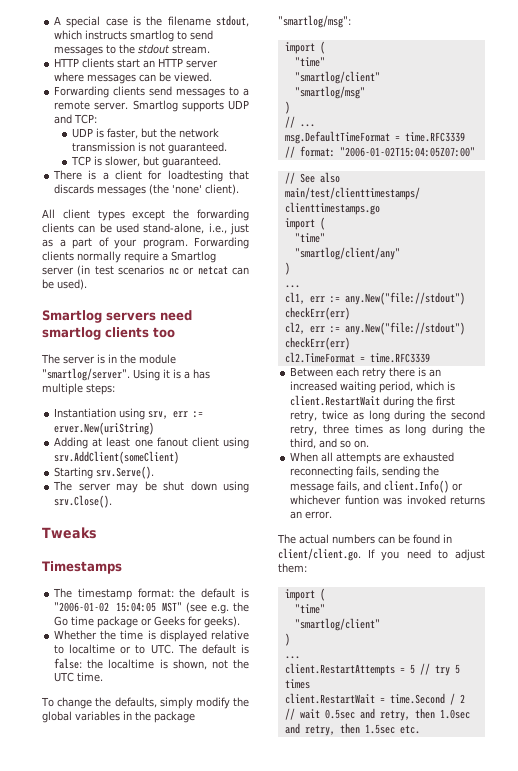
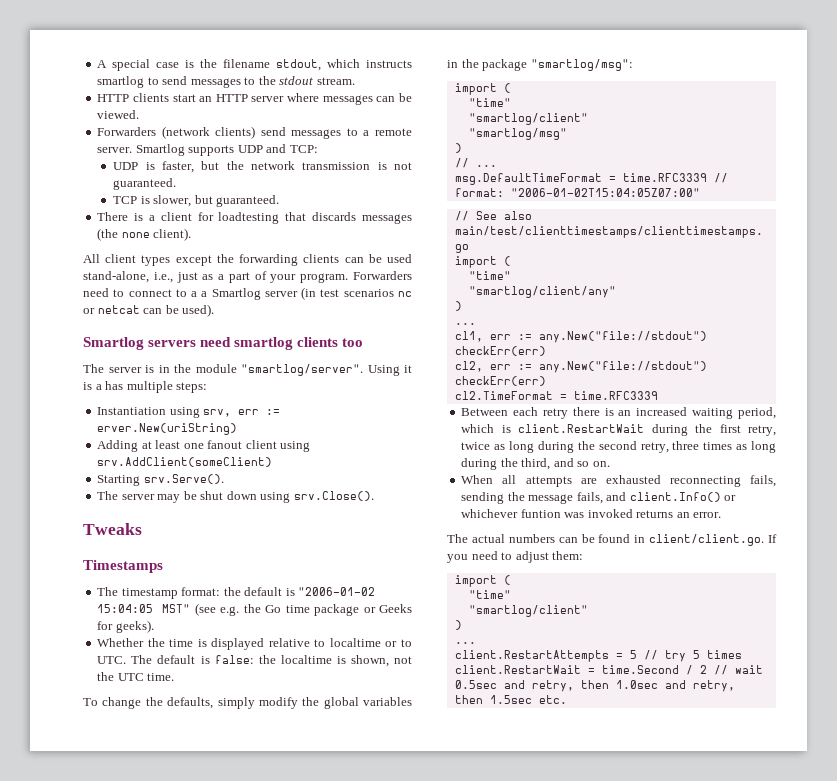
- Forwarding clients send messages to a remote server.
+ Forwarders (network clients) send messages to a remote server.
- There is a client for loadtesting that discards messages (the 'none' client).
+ There is a client for loadtesting that discards messages (the none client).
- Forwarding clients normally require a Smartlog server (in test scenarios nc or netcat can be used).
+ Forwarders need to connect to a a Smartlog server (in test scenarios nc or netcat can be used).

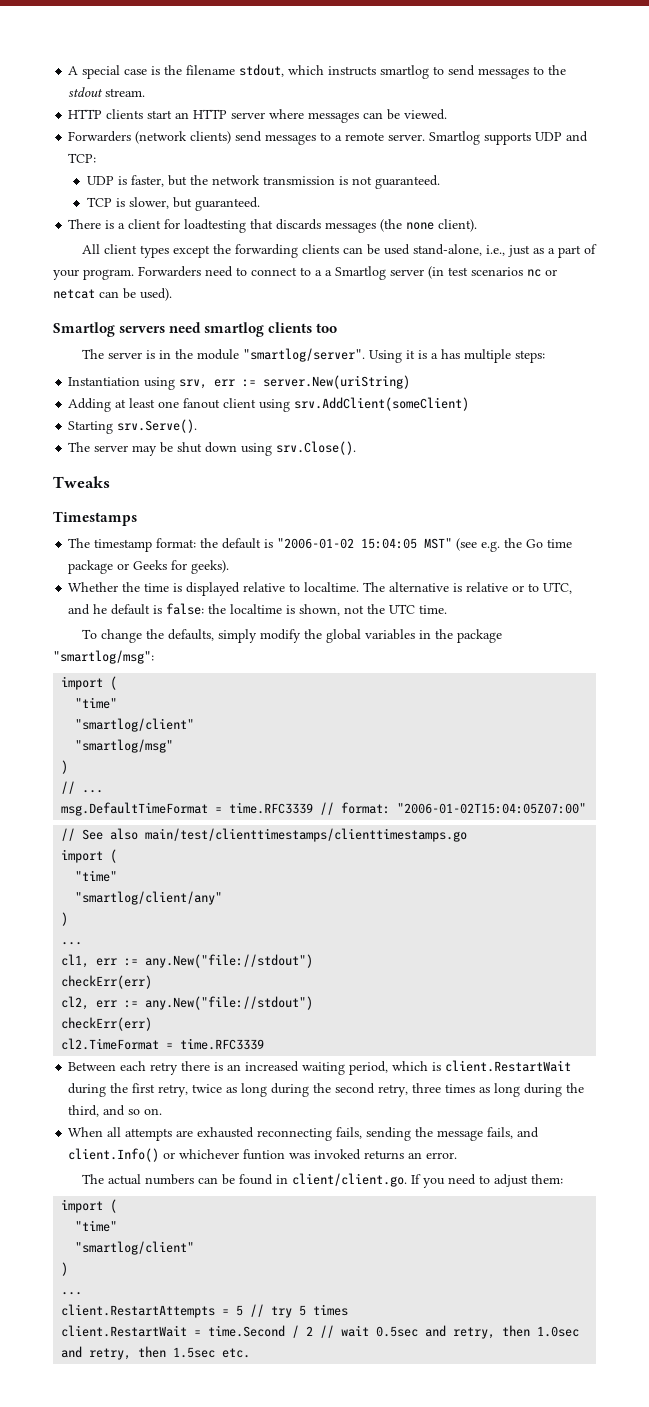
- Instantiation using srv, err := erver.New(uriString)
+ Instantiation using srv, err := server.New(uriString)
- Whether the time is displayed relative to localtime or to UTC. The default is false: the localtime is shown, not the UTC time.
+ Whether the time is displayed relative to localtime. The alternative is relative or to UTC, and he default is false: the localtime is shown, not the UTC time.

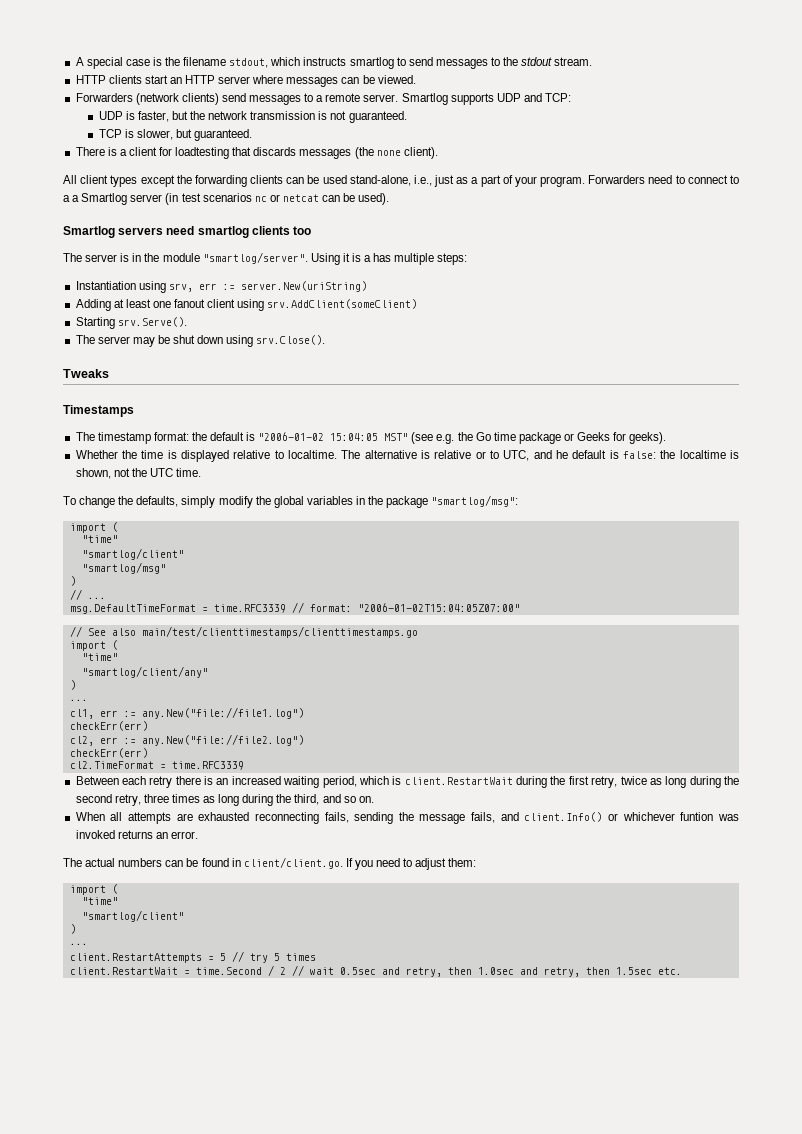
- cl1, err := any.New("file://stdout")
+ cl1, err := any.New("file://file1.log")
- cl2, err := any.New("file://stdout")
+ cl2, err := any.New("file://file2.log")

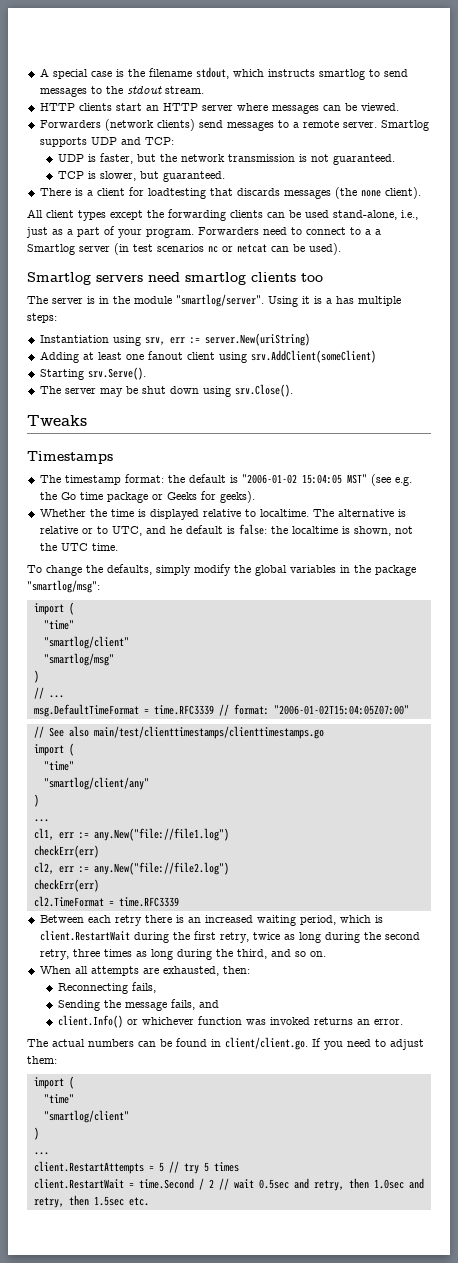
- When all attempts are exhausted reconnecting fails, sending the message fails, and client.Info() or whichever funtion was invoked returns an error.
+ When all attempts are exhausted, then:
+ Reconnecting fails,
+ Sending the message fails, and
+ client.Info() or whichever function was invoked returns an error.

